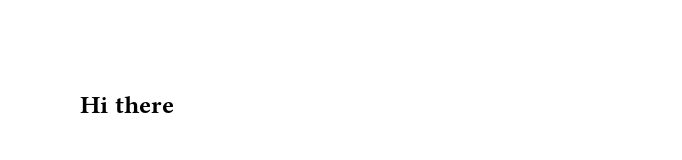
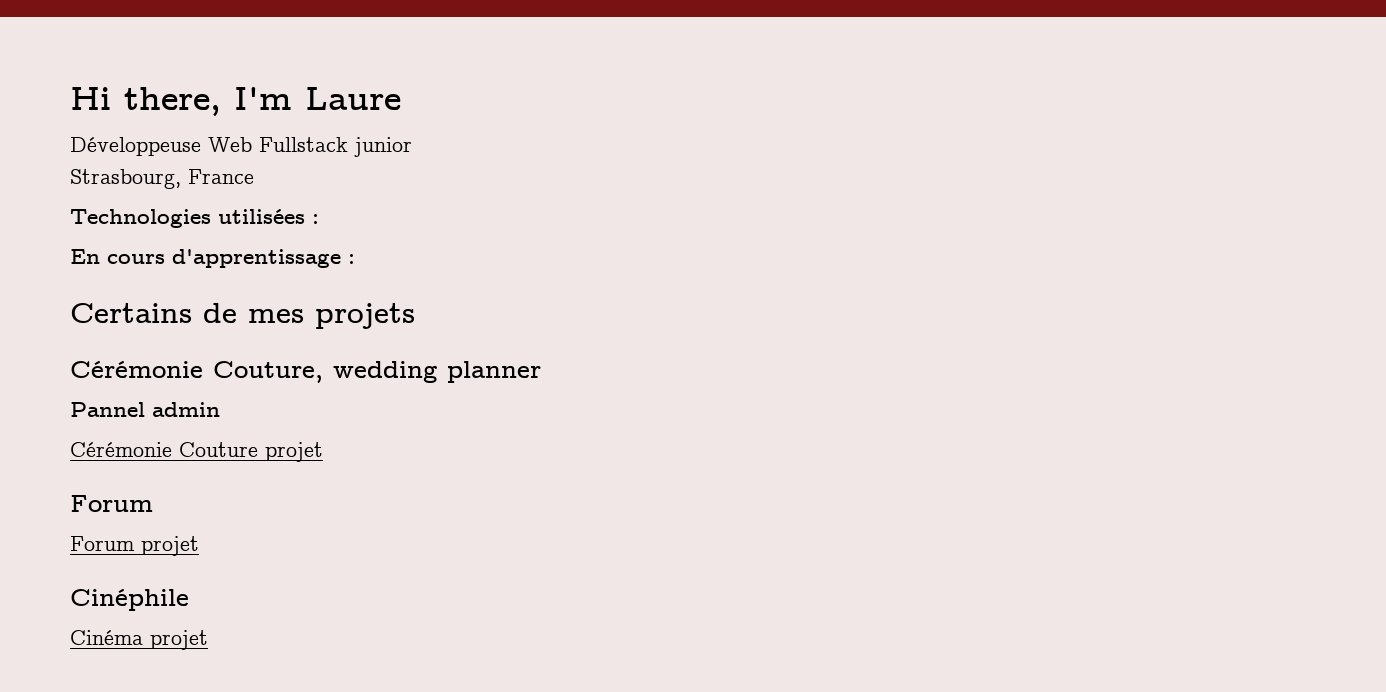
- Hi there
+ Hi there, I'm Laure
+ Développeuse Web Fullstack junior
+ Strasbourg, France
+ Technologies utilisées :
+ En cours d'apprentissage :
+ Certains de mes projets
+ Cérémonie Couture, wedding planner
+ Pannel admin
+ Cérémonie Couture projet
+ Forum
+ Forum projet
+ Cinéphile
+ Cinéma projet

